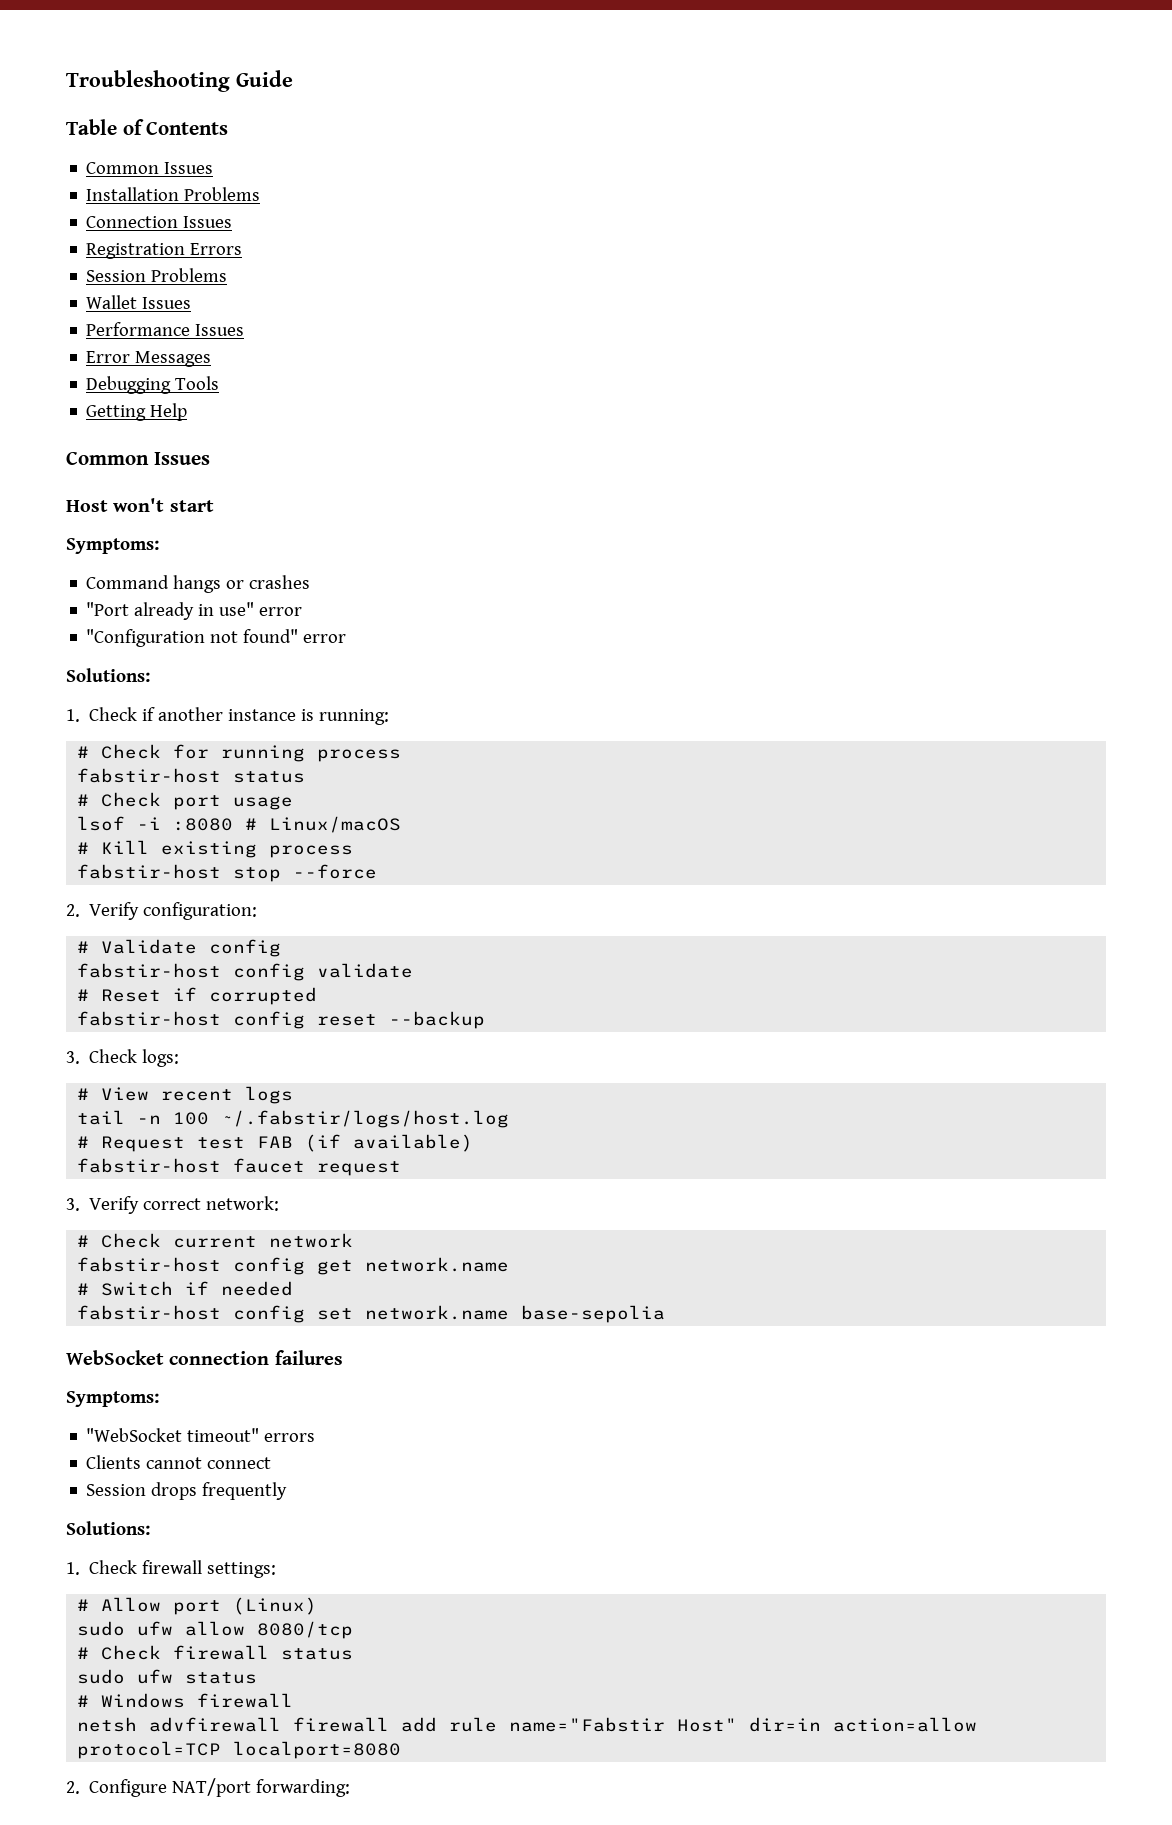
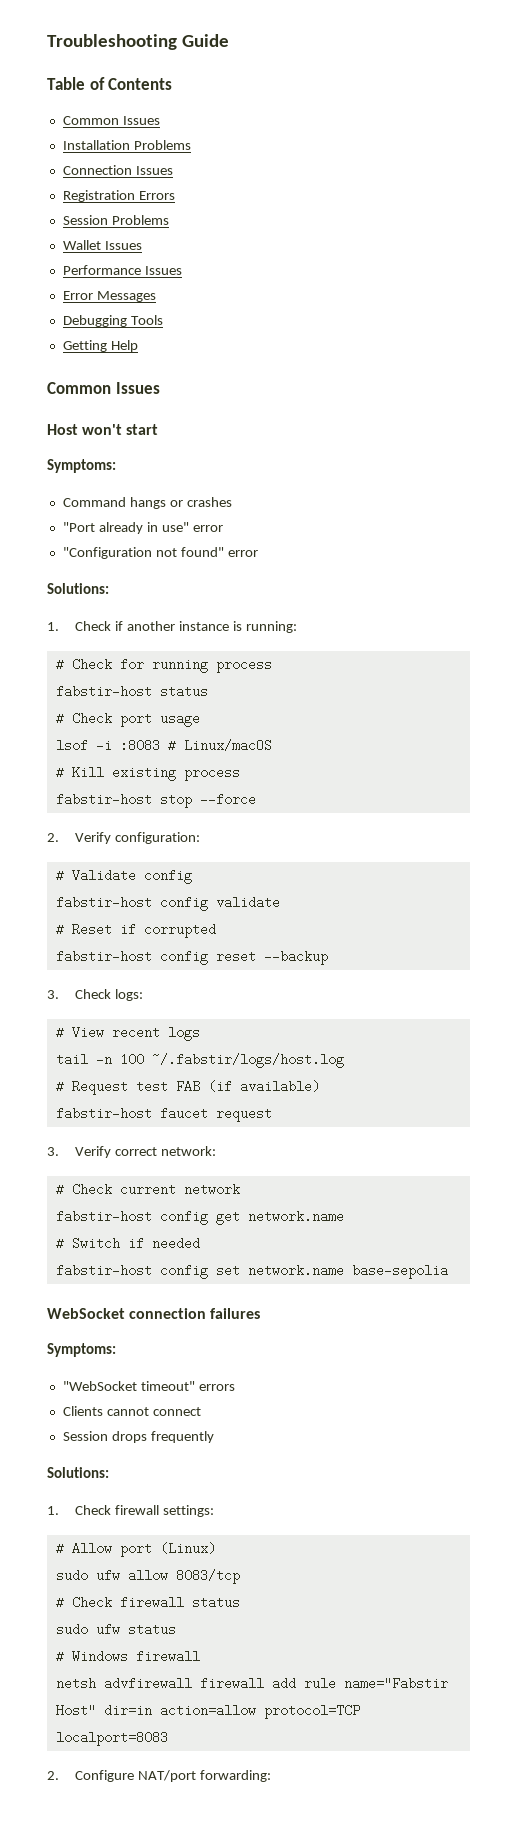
- lsof -i :8080 # Linux/macOS
+ lsof -i :8083 # Linux/macOS
- sudo ufw allow 8080/tcp
+ sudo ufw allow 8083/tcp
- netsh advfirewall firewall add rule name="Fabstir Host" dir=in action=allow protocol=TCP localport=8080
+ netsh advfirewall firewall add rule name="Fabstir Host" dir=in action=allow protocol=TCP localport=8083

